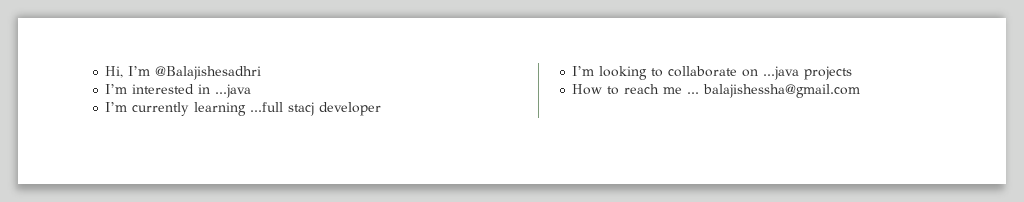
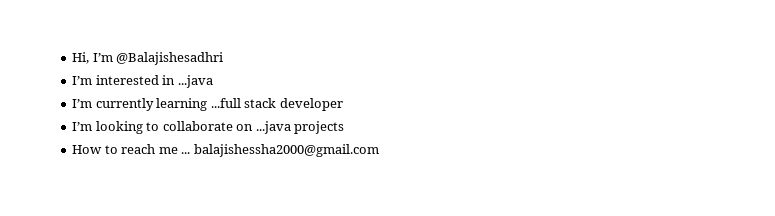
- I’m currently learning ...full stacj developer
+ I’m currently learning ...full stack developer
- How to reach me ... balajishessha@gmail.com
+ How to reach me ... balajishessha2000@gmail.com

